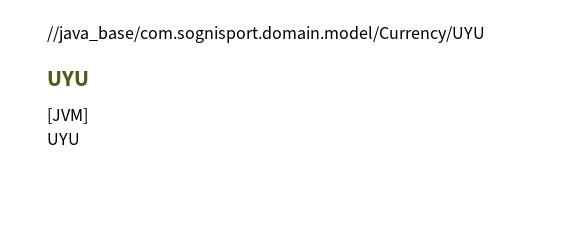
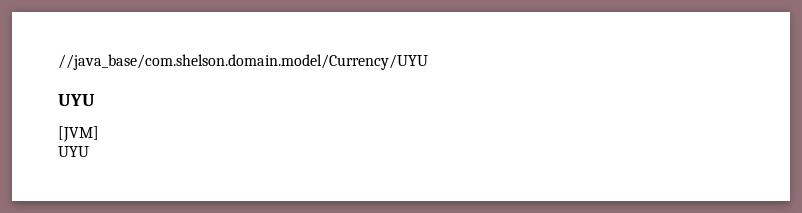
- //java_base/com.sognisport.domain.model/Currency/UYU
+ //java_base/com.shelson.domain.model/Currency/UYU

